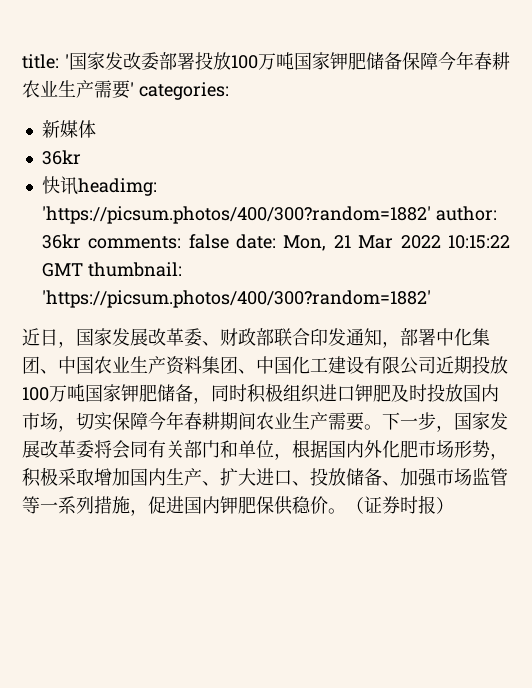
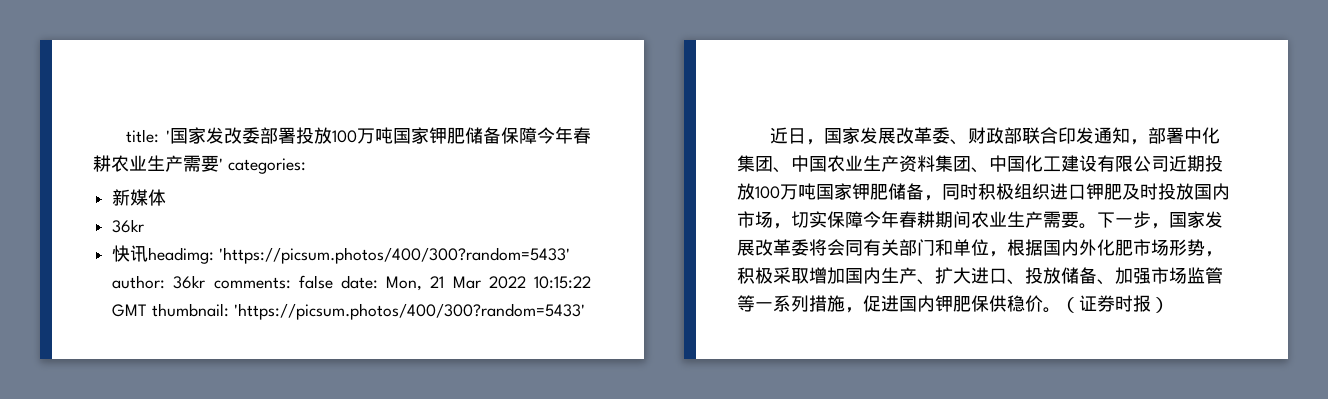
- 快讯headimg: 'https://picsum.photos/400/300?random=1882' author: 36kr comments: false date: Mon, 21 Mar 2022 10:15:22 GMT thumbnail: 'https://picsum.photos/400/300?random=1882'
+ 快讯headimg: 'https://picsum.photos/400/300?random=5433' author: 36kr comments: false date: Mon, 21 Mar 2022 10:15:22 GMT thumbnail: 'https://picsum.photos/400/300?random=5433'

